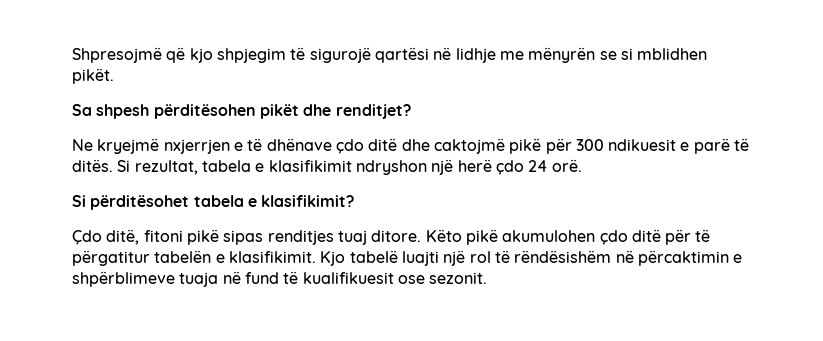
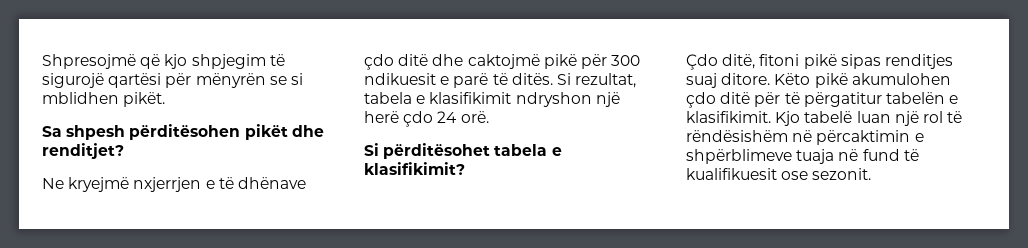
- Shpresojmë që kjo shpjegim të sigurojë qartësi në lidhje me mënyrën se si mblidhen pikët.
+ Shpresojmë që kjo shpjegim të sigurojë qartësi për mënyrën se si mblidhen pikët.
- Çdo ditë, fitoni pikë sipas renditjes tuaj ditore.
+ Çdo ditë, fitoni pikë sipas renditjes suaj ditore.
- Kjo tabelë luajti një rol të rëndësishëm në përcaktimin e shpërblimeve tuaja në fund të kualifikuesit ose sezonit.
+ Kjo tabelë luan një rol të rëndësishëm në përcaktimin e shpërblimeve tuaja në fund të kualifikuesit ose sezonit.

